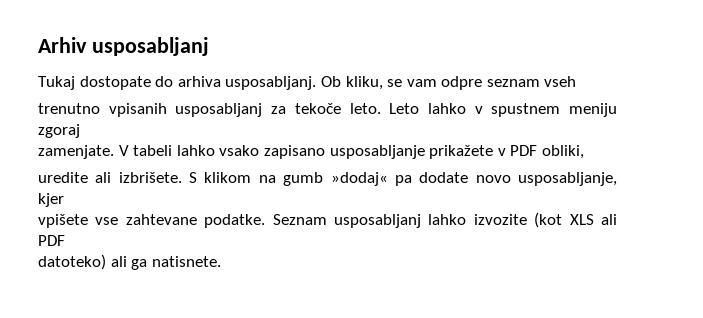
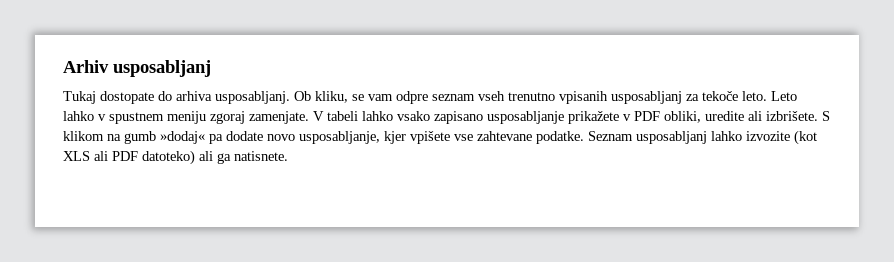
- Ob kliku, se vam odpre seznam vseh
- trenutno vpisanih usposabljanj za tekoče leto.
+ Ob kliku, se vam odpre seznam vseh trenutno vpisanih usposabljanj za tekoče leto.
- Leto lahko v spustnem meniju zgoraj
- zamenjate.
+ Leto lahko v spustnem meniju zgoraj zamenjate.
- V tabeli lahko vsako zapisano usposabljanje prikažete v PDF obliki,
- uredite ali izbrišete.
+ V tabeli lahko vsako zapisano usposabljanje prikažete v PDF obliki, uredite ali izbrišete.
- S klikom na gumb »dodaj« pa dodate novo usposabljanje, kjer
- vpišete vse zahtevane podatke.
+ S klikom na gumb »dodaj« pa dodate novo usposabljanje, kjer vpišete vse zahtevane podatke.
- Seznam usposabljanj lahko izvozite (kot XLS ali PDF
- datoteko) ali ga natisnete.
+ Seznam usposabljanj lahko izvozite (kot XLS ali PDF datoteko) ali ga natisnete.

